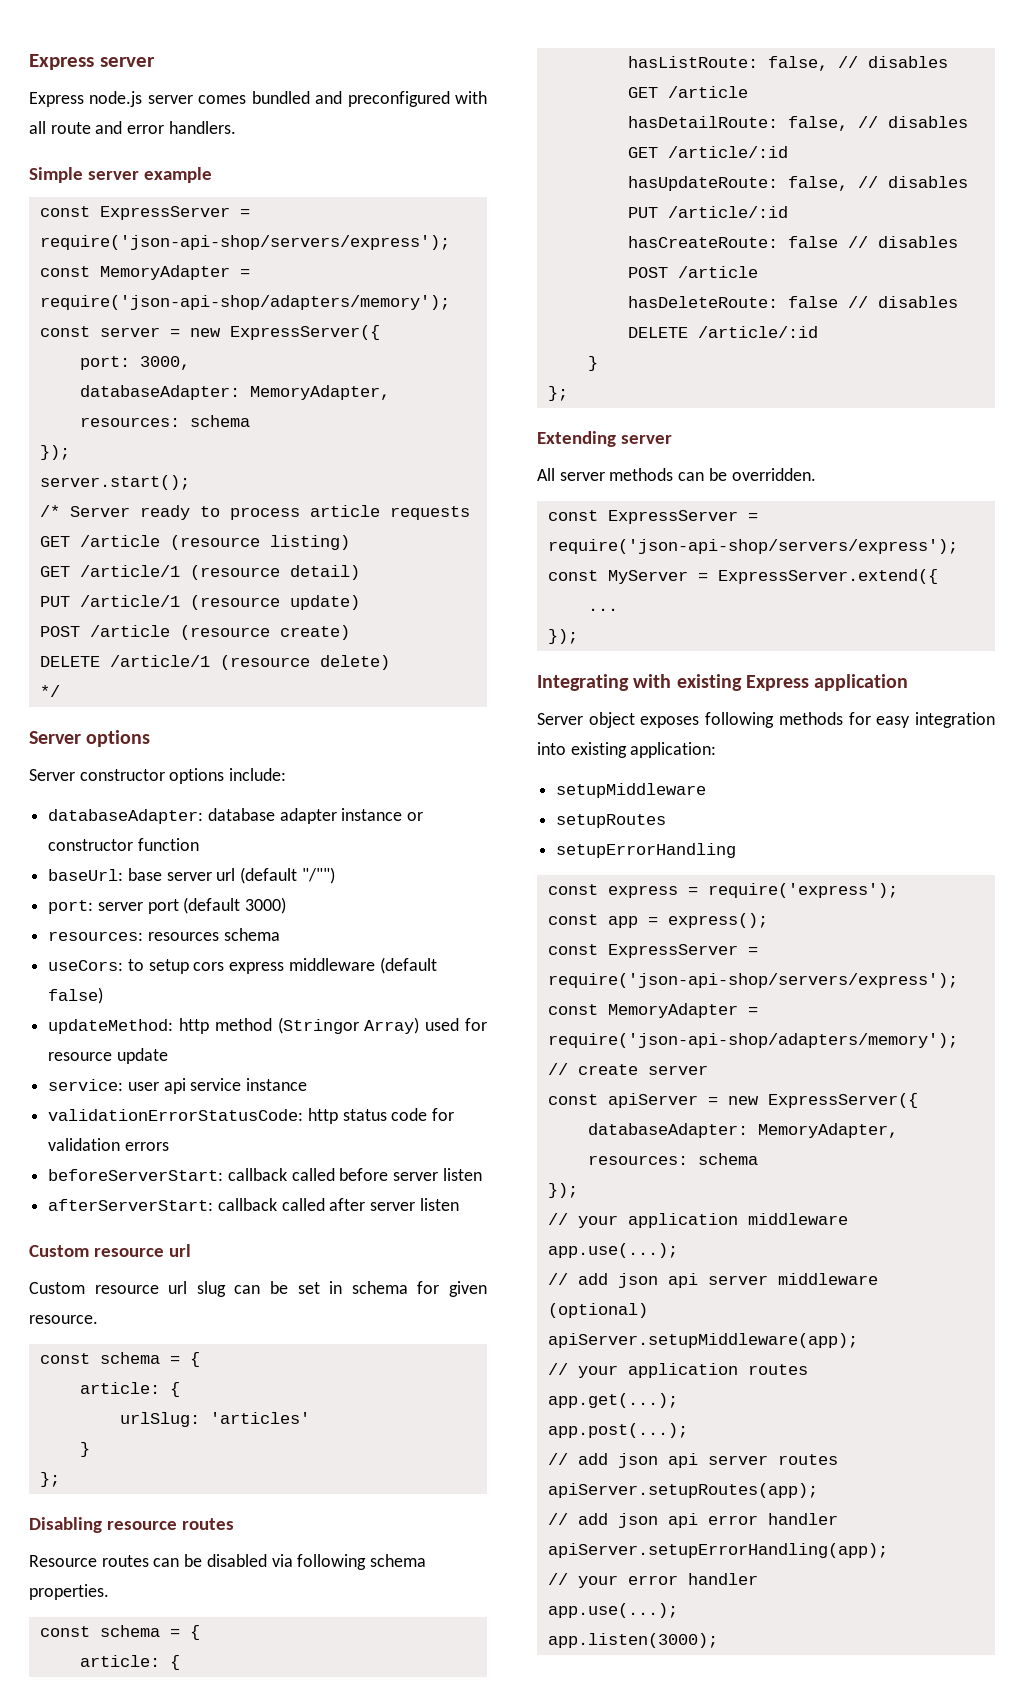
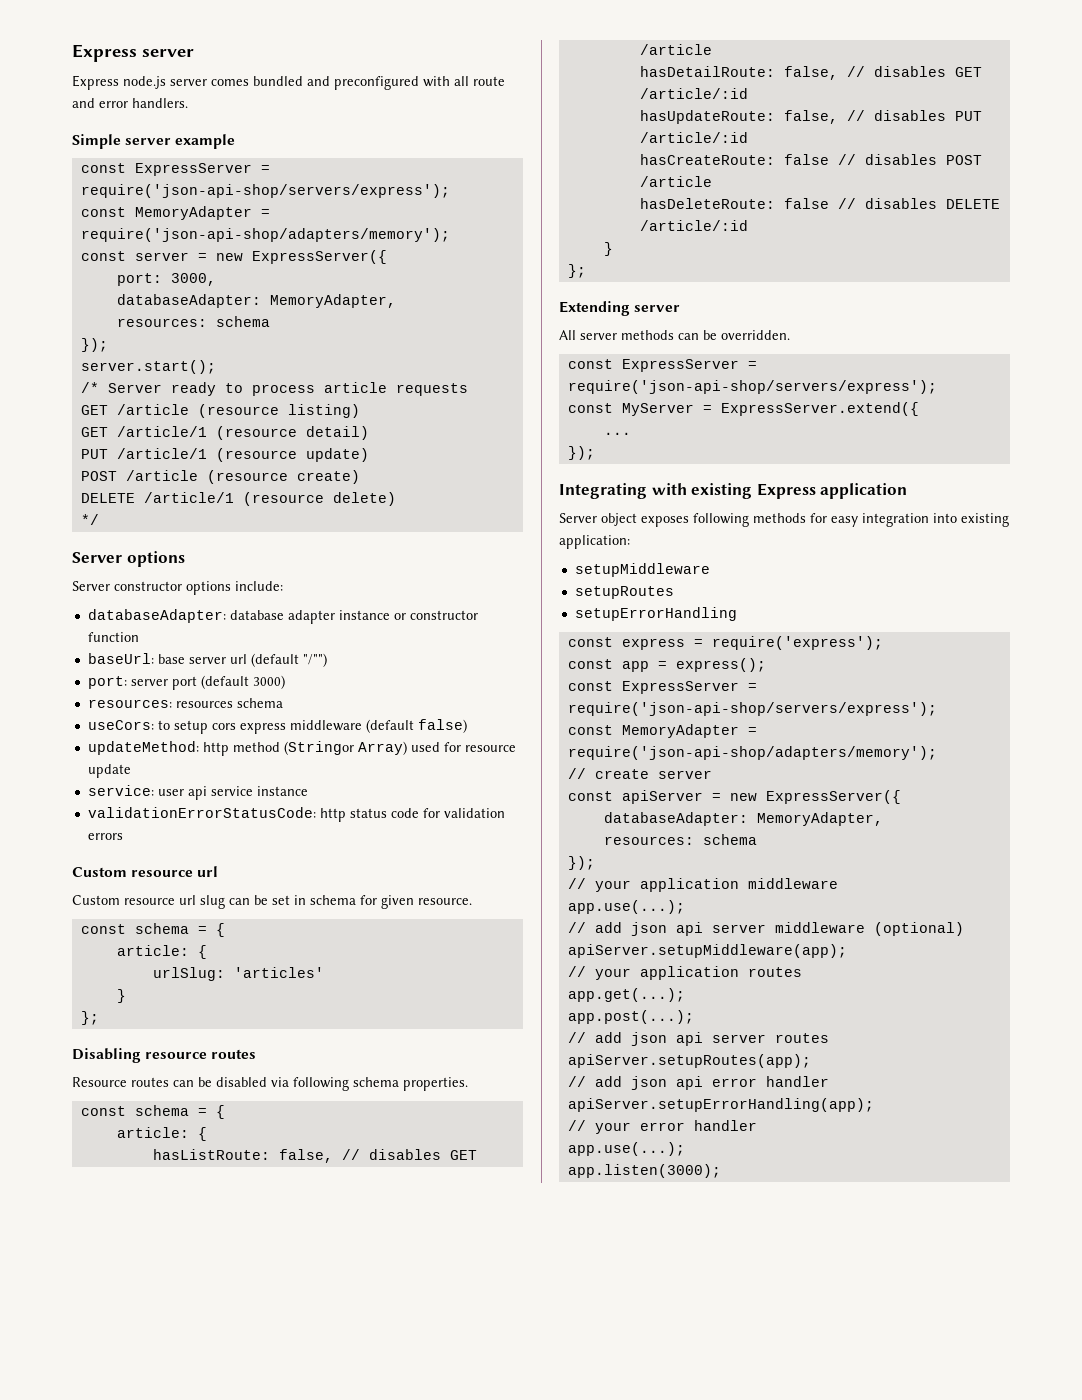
- beforeServerStart: callback called before server listen
- afterServerStart: callback called after server listen

